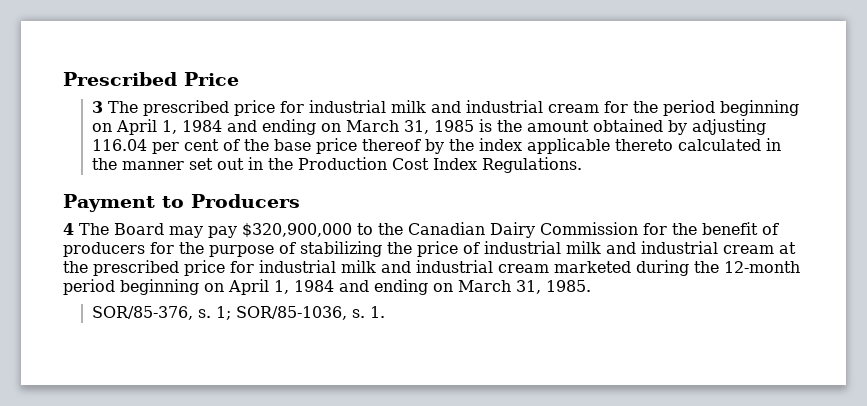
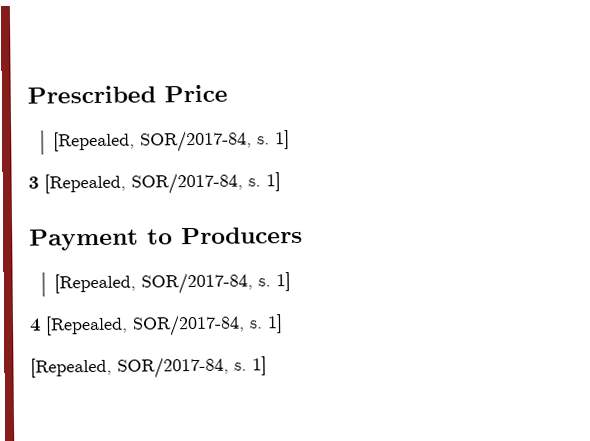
  Prescribed Price
- 3 The prescribed price for industrial milk and industrial cream for the period beginning on April 1, 1984 and ending on March 31, 1985 is the amount obtained by adjusting 116.04 per cent of the base price thereof by the index applicable thereto calculated in the manner set out in the Production Cost Index Regulations.
+ [Repealed, SOR/2017-84, s. 1]
+ 3 [Repealed, SOR/2017-84, s. 1]
  Payment to Producers
- 4 The Board may pay $320,900,000 to the Canadian Dairy Commission for the benefit of producers for the purpose of stabilizing the price of industrial milk and industrial cream at the prescribed price for industrial milk and industrial cream marketed during the 12-month period beginning on April 1, 1984 and ending on March 31, 1985.
- SOR/85-376, s. 1; SOR/85-1036, s. 1.
+ [Repealed, SOR/2017-84, s. 1]
+ 4 [Repealed, SOR/2017-84, s. 1]
+ [Repealed, SOR/2017-84, s. 1]

